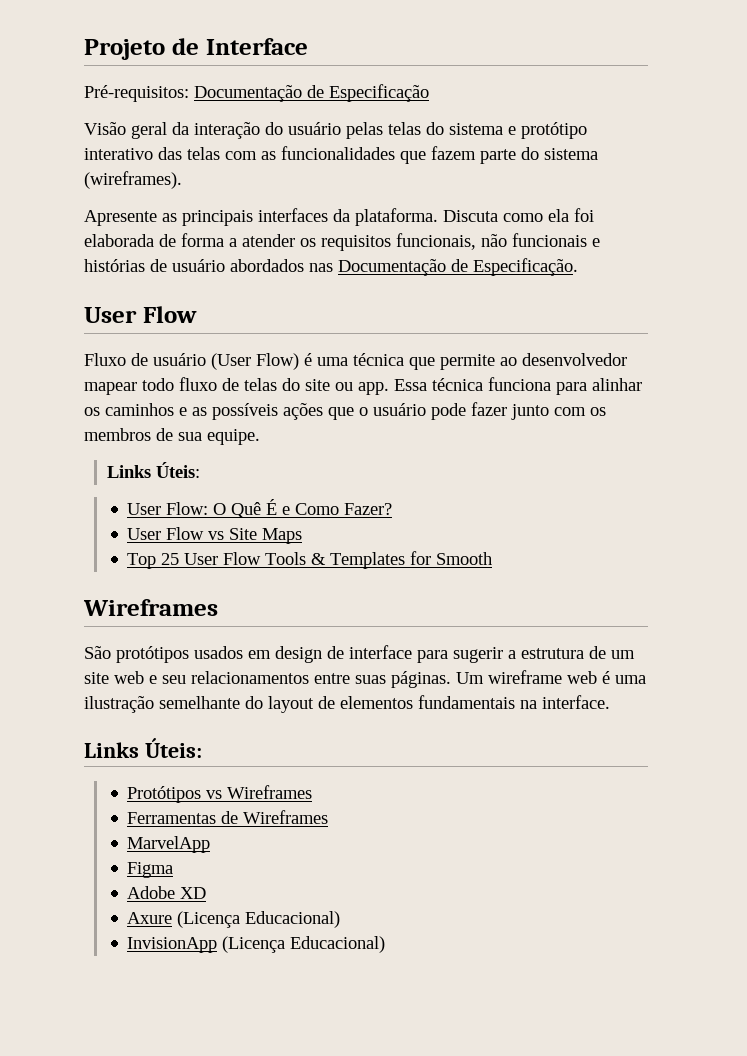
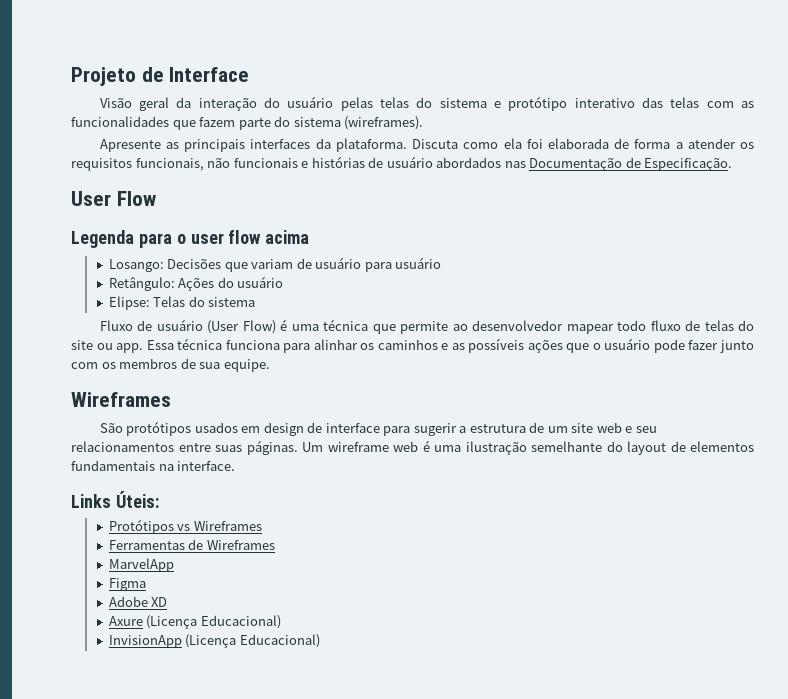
- Pré-requisitos: Documentação de Especificação
+ Legenda para o user flow acima
+ Losango: Decisões que variam de usuário para usuário
+ Retângulo: Ações do usuário
+ Elipse: Telas do sistema
  Essa técnica funciona para alinhar os caminhos e as possíveis ações que o usuário pode fazer junto com os membros de sua equipe.
- Links Úteis:
- User Flow: O Quê É e Como Fazer?
- User Flow vs Site Maps
- Top 25 User Flow Tools & Templates for Smooth

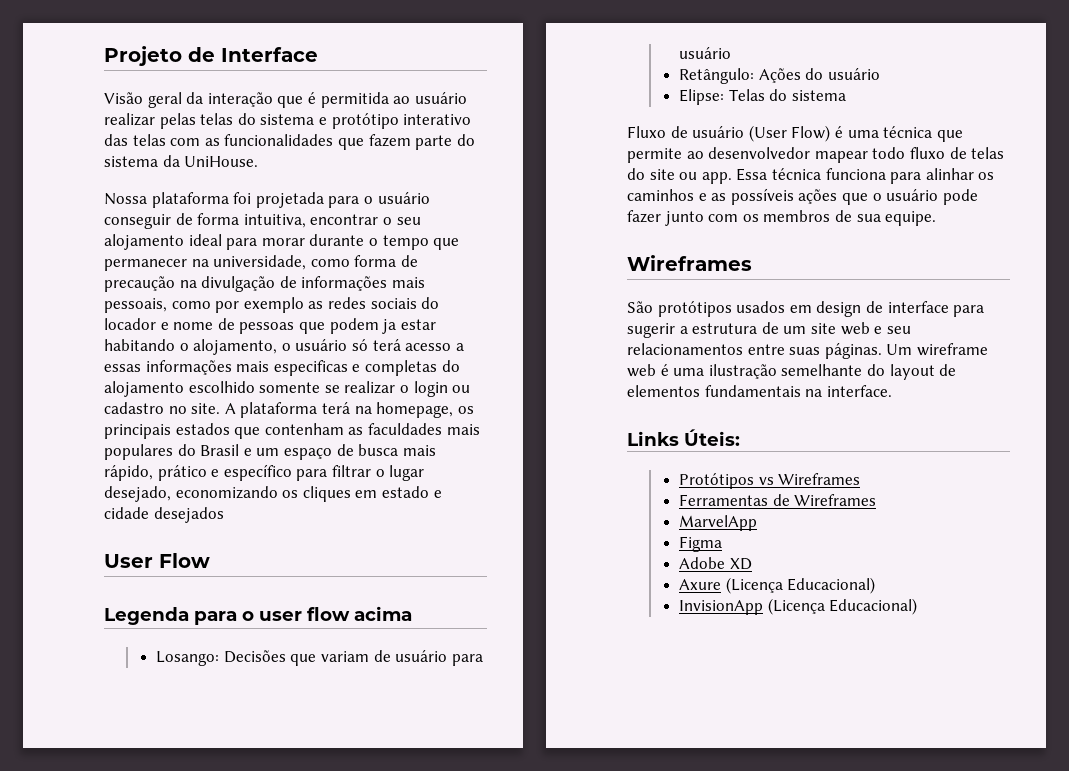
- Visão geral da interação do usuário pelas telas do sistema e protótipo interativo das telas com as funcionalidades que fazem parte do sistema (wireframes).
- Apresente as principais interfaces da plataforma. Discuta como ela foi elaborada de forma a atender os requisitos funcionais, não funcionais e histórias de usuário abordados nas Documentação de Especificação.
+ Visão geral da interação que é permitida ao usuário realizar pelas telas do sistema e protótipo interativo das telas com as funcionalidades que fazem parte do sistema da UniHouse.
+ Nossa plataforma foi projetada para o usuário conseguir de forma intuitiva, encontrar o seu alojamento ideal para morar durante o tempo que permanecer na universidade, como forma de precaução na divulgação de informações mais pessoais, como por exemplo as redes sociais do locador e nome de pessoas que podem ja estar habitando o alojamento, o usuário só terá acesso a essas informações mais especificas e completas do alojamento escolhido somente se realizar o login ou cadastro no site. A plataforma terá na homepage, os principais estados que contenham as faculdades mais populares do Brasil e um espaço de busca mais rápido, prático e específico para filtrar o lugar desejado, economizando os cliques em estado e cidade desejados

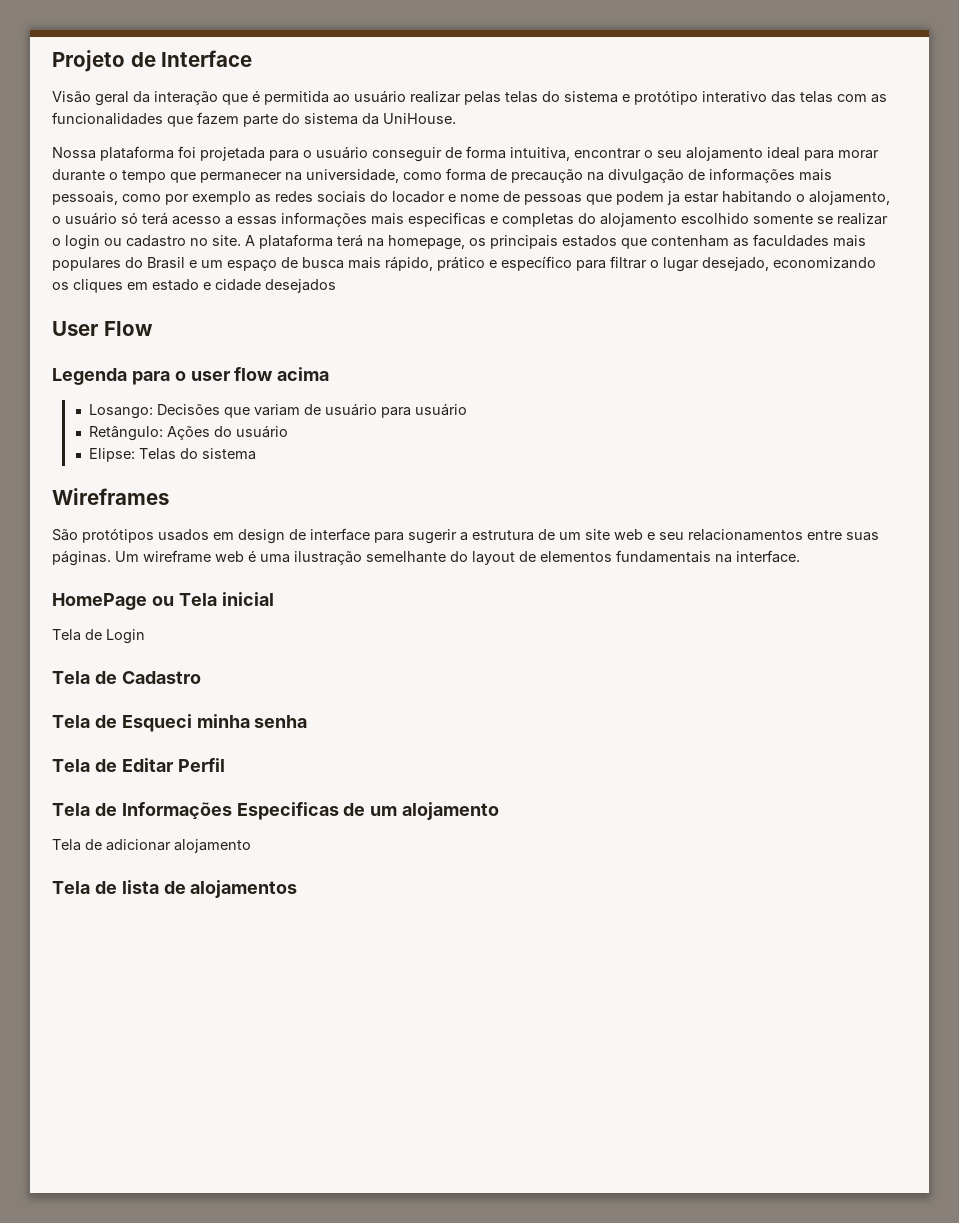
- Fluxo de usuário (User Flow) é uma técnica que permite ao desenvolvedor mapear todo fluxo de telas do site ou app. Essa técnica funciona para alinhar os caminhos e as possíveis ações que o usuário pode fazer junto com os membros de sua equipe.
- Links Úteis:
- Protótipos vs Wireframes
- Ferramentas de Wireframes
- MarvelApp
- Figma
- Adobe XD
- Axure (Licença Educacional)
- InvisionApp (Licença Educacional)
+ HomePage ou Tela inicial
+ Tela de Login
+ Tela de Cadastro
+ Tela de Esqueci minha senha
+ Tela de Editar Perfil
+ Tela de Informações Especificas de um alojamento
+ Tela de adicionar alojamento
+ Tela de lista de alojamentos

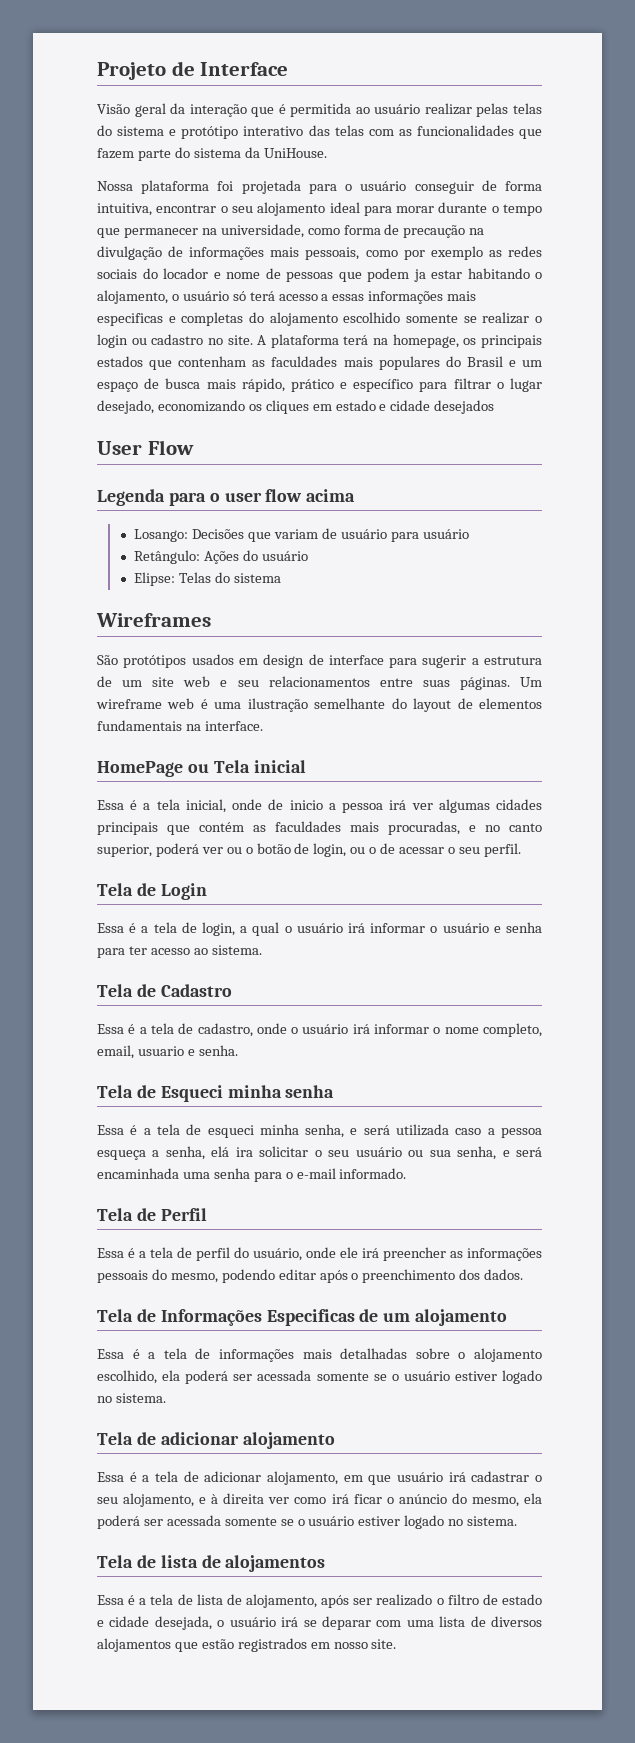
+ Essa é a tela inicial, onde de inicio a pessoa irá ver algumas cidades principais que contém as faculdades mais procuradas, e no canto superior, poderá ver ou o botão de login, ou o de acessar o seu perfil.
  Tela de Login
+ Essa é a tela de login, a qual o usuário irá informar o usuário e senha para ter acesso ao sistema.
  Tela de Cadastro
+ Essa é a tela de cadastro, onde o usuário irá informar o nome completo, email, usuario e senha.
- Tela de Editar Perfil
+ Essa é a tela de esqueci minha senha, e será utilizada caso a pessoa esqueça a senha, elá ira solicitar o seu usuário ou sua senha, e será encaminhada uma senha para o e-mail informado.
+ Tela de Perfil
+ Essa é a tela de perfil do usuário, onde ele irá preencher as informações pessoais do mesmo, podendo editar após o preenchimento dos dados.
+ Essa é a tela de informações mais detalhadas sobre o alojamento escolhido, ela poderá ser acessada somente se o usuário estiver logado no sistema.
  Tela de adicionar alojamento
+ Essa é a tela de adicionar alojamento, em que usuário irá cadastrar o seu alojamento, e à direita ver como irá ficar o anúncio do mesmo, ela poderá ser acessada somente se o usuário estiver logado no sistema.
+ Essa é a tela de lista de alojamento, após ser realizado o filtro de estado e cidade desejada, o usuário irá se deparar com uma lista de diversos alojamentos que estão registrados em nosso site.

